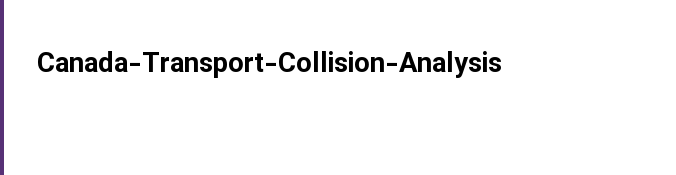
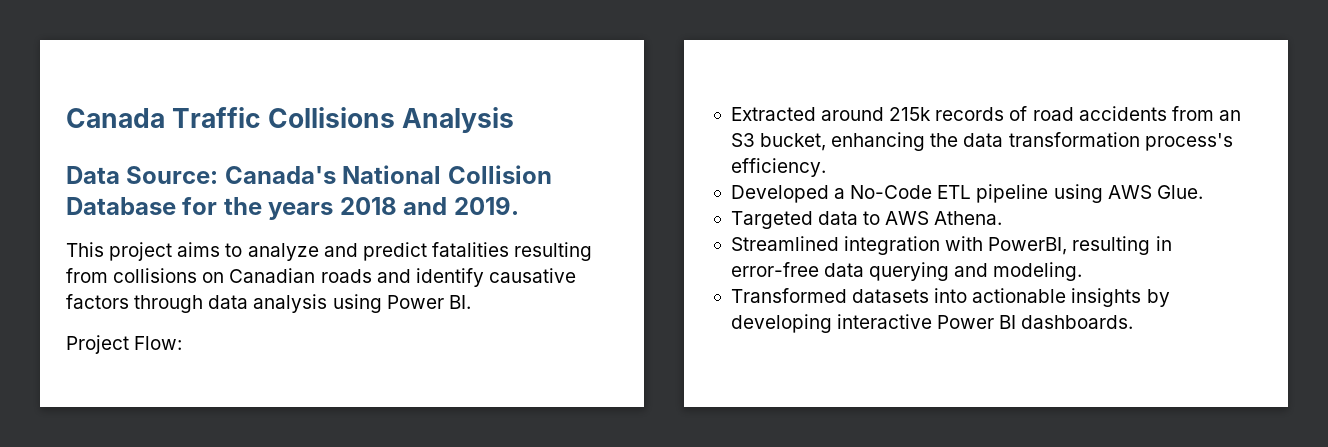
- Canada-Transport-Collision-Analysis
+ Canada Traffic Collisions Analysis
+ Data Source: Canada's National Collision Database for the years 2018 and 2019.
+ This project aims to analyze and predict fatalities resulting from collisions on Canadian roads and identify causative factors through data analysis using Power BI.
+ Project Flow:
+ Extracted around 215k records of road accidents from an S3 bucket, enhancing the data transformation process's efficiency.
+ Developed a No-Code ETL pipeline using AWS Glue.
+ Targeted data to AWS Athena.
+ Streamlined integration with PowerBI, resulting in error-free data querying and modeling.
+ Transformed datasets into actionable insights by developing interactive Power BI dashboards.

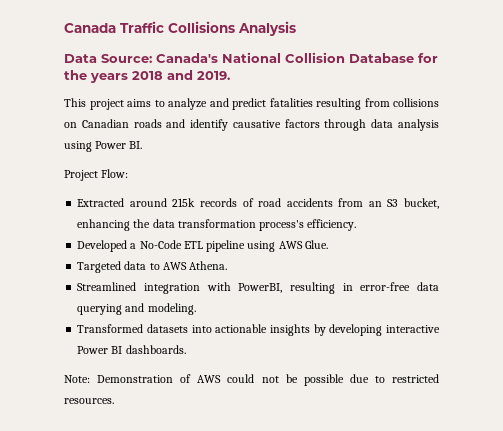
+ Note: Demonstration of AWS could not be possible due to restricted resources.

